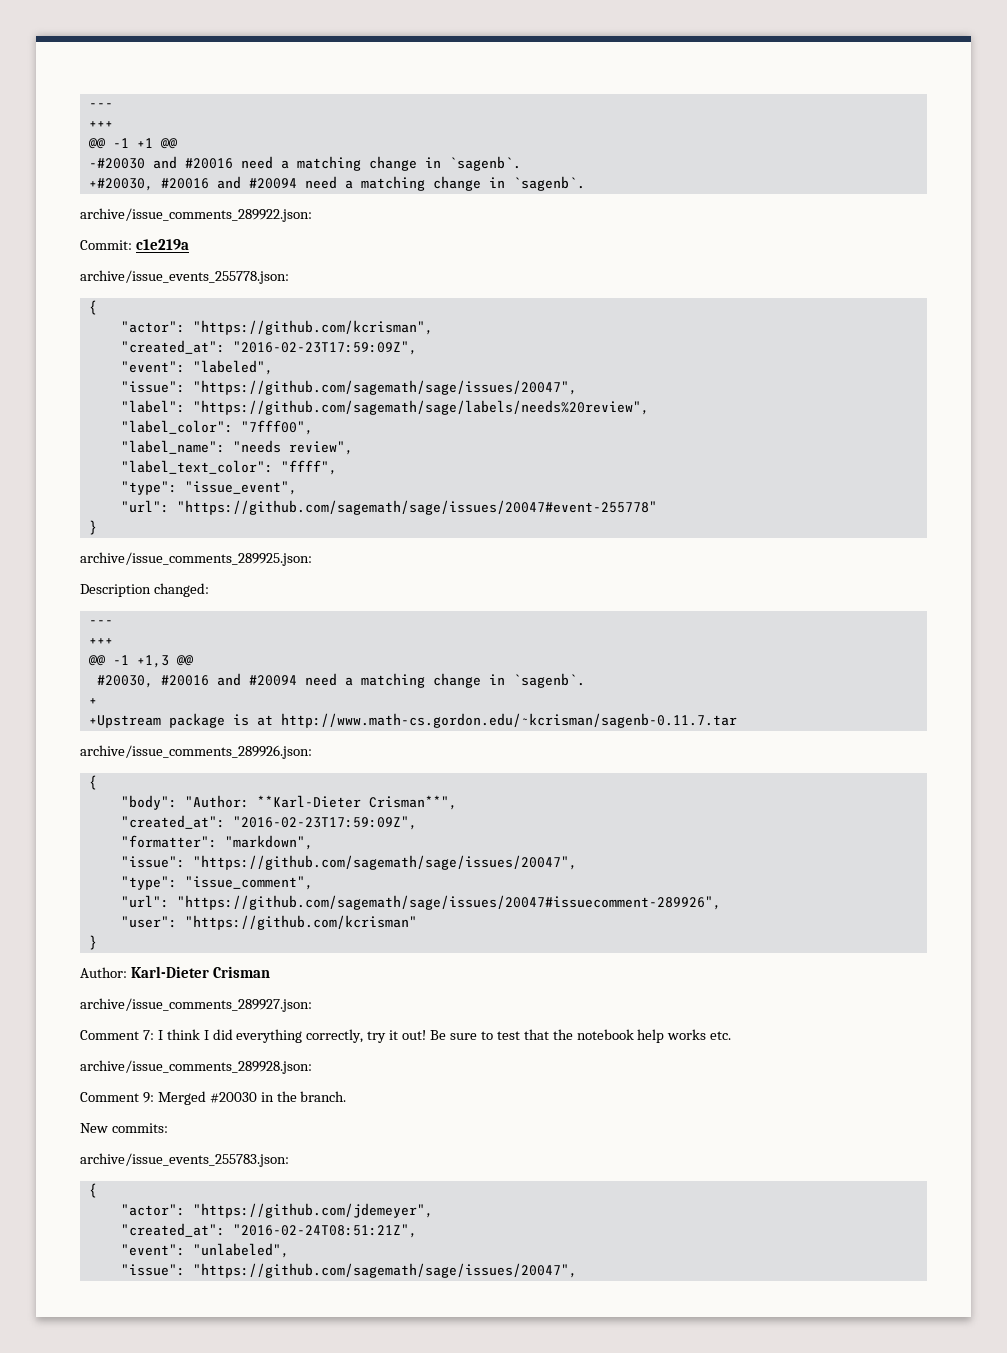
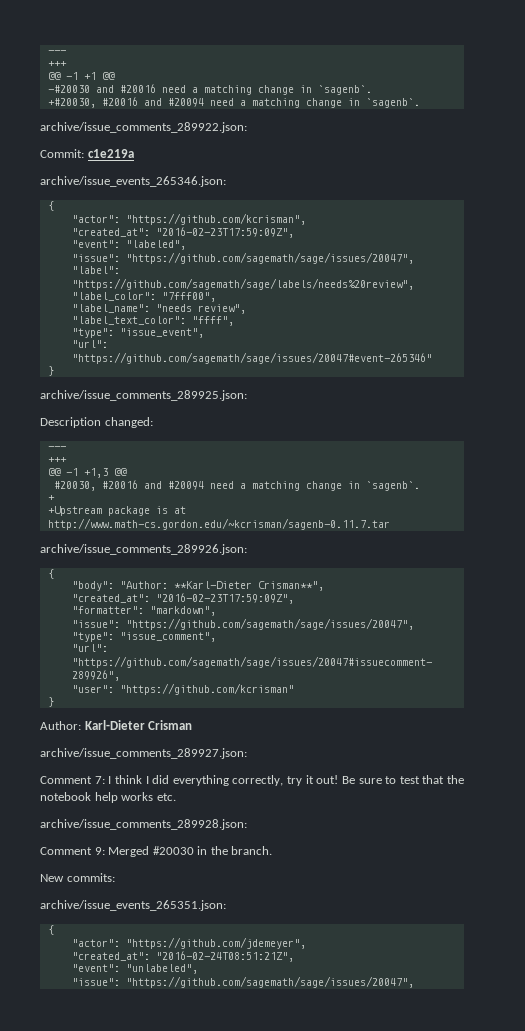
- archive/issue_events_255778.json:
+ archive/issue_events_265346.json:
- "url": "https://github.com/sagemath/sage/issues/20047#event-255778"
+ "url": "https://github.com/sagemath/sage/issues/20047#event-265346"
- archive/issue_events_255783.json:
+ archive/issue_events_265351.json:

